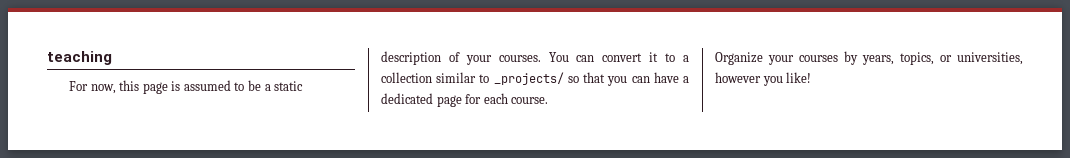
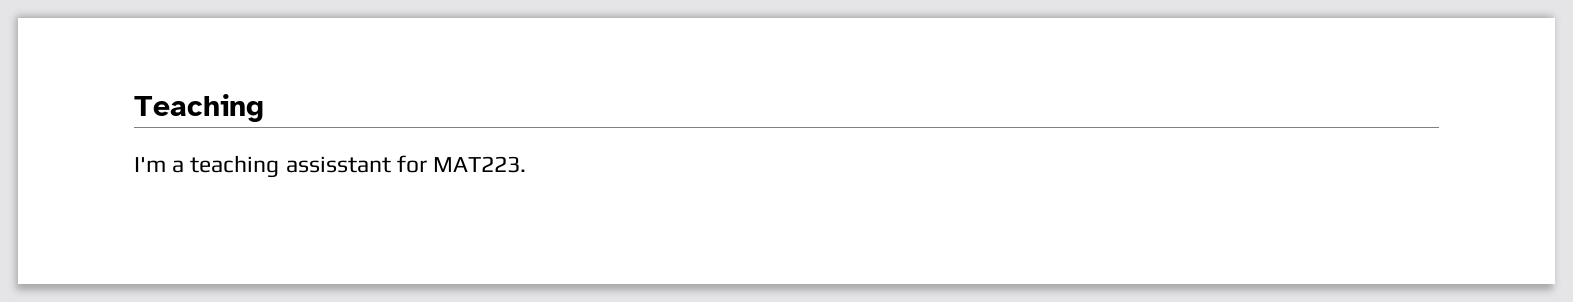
- teaching
- For now, this page is assumed to be a static description of your courses. You can convert it to a collection similar to _projects/ so that you can have a dedicated page for each course.
- Organize your courses by years, topics, or universities, however you like!
+ Teaching
+ I'm a teaching assisstant for MAT223.

